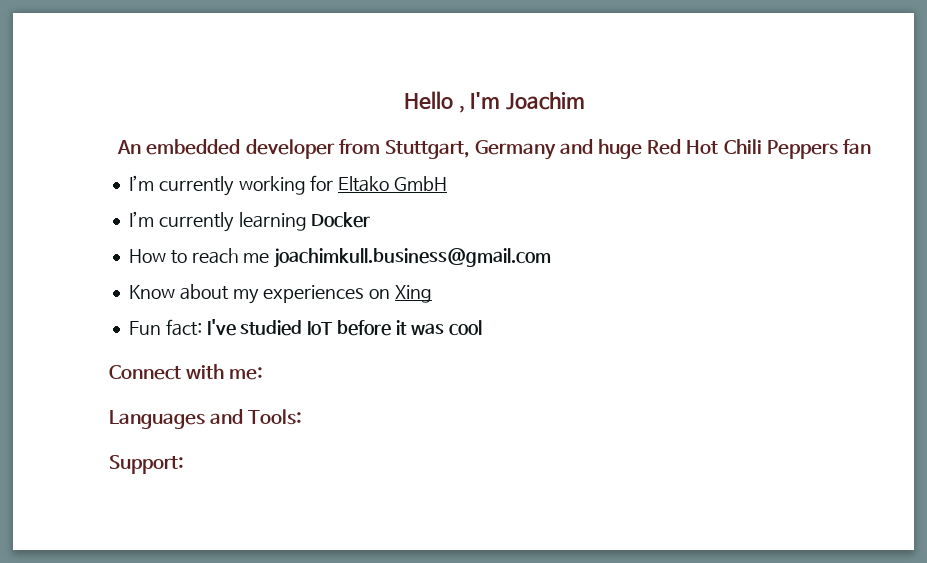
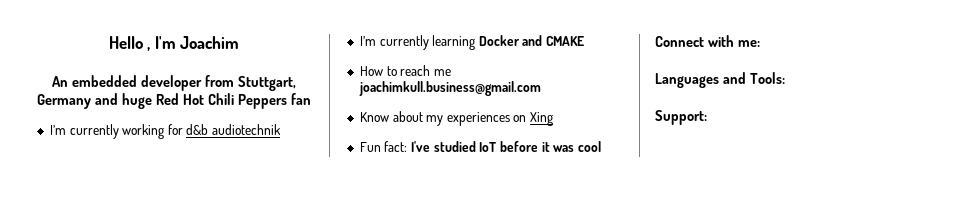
- I’m currently working for Eltako GmbH
+ I’m currently working for d&b audiotechnik
- I’m currently learning Docker
+ I’m currently learning Docker and CMAKE

